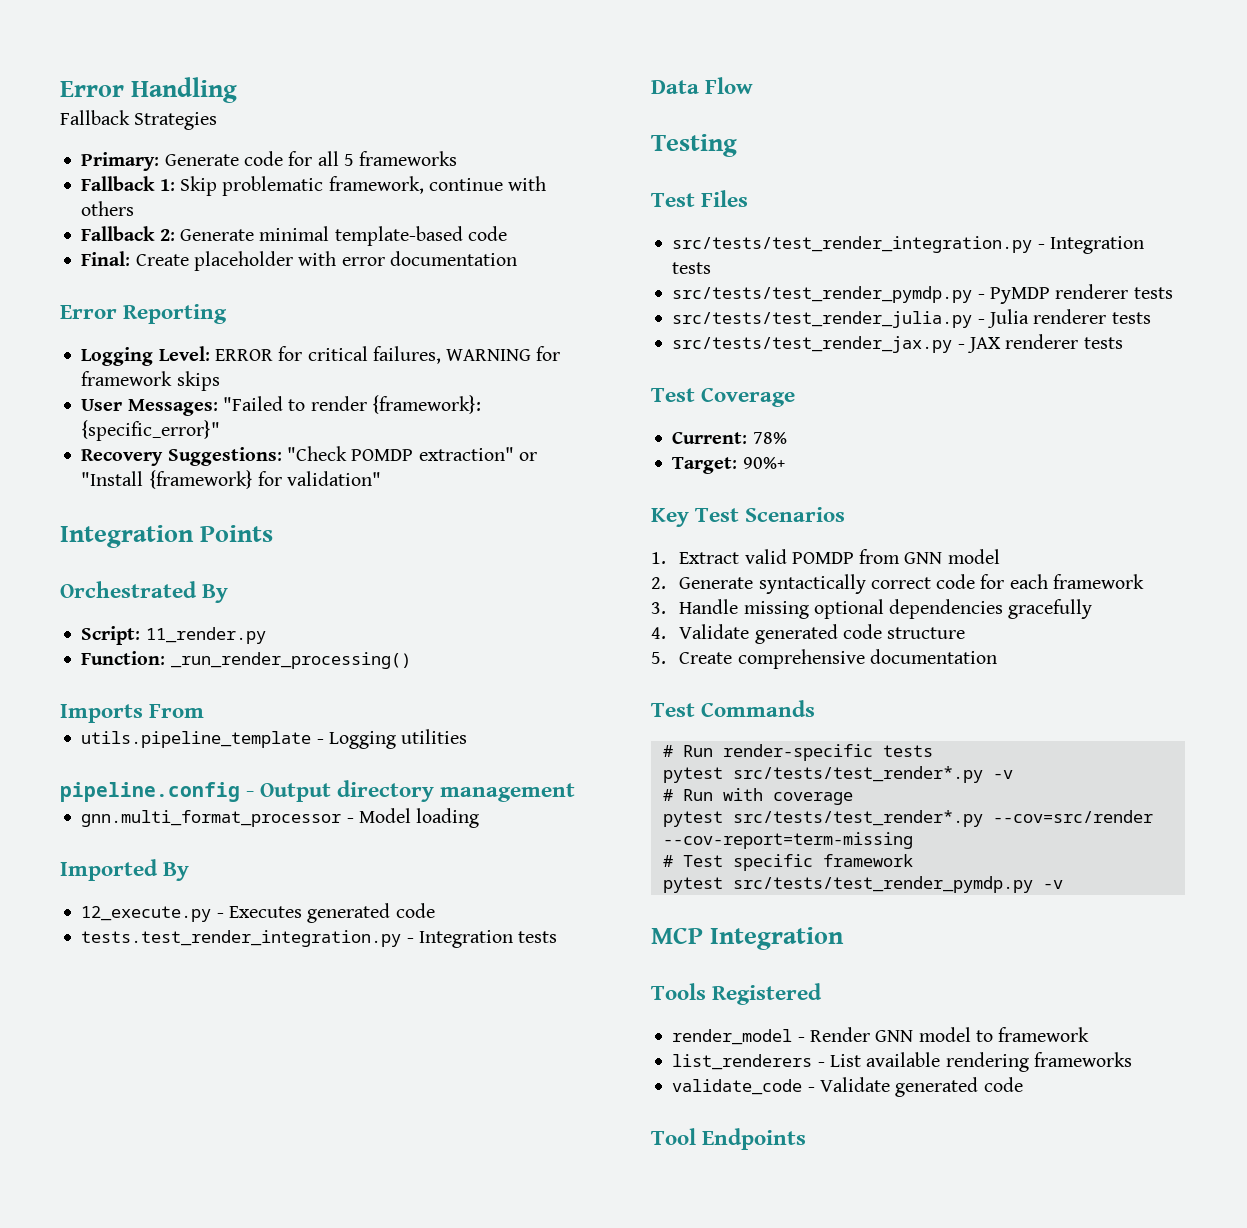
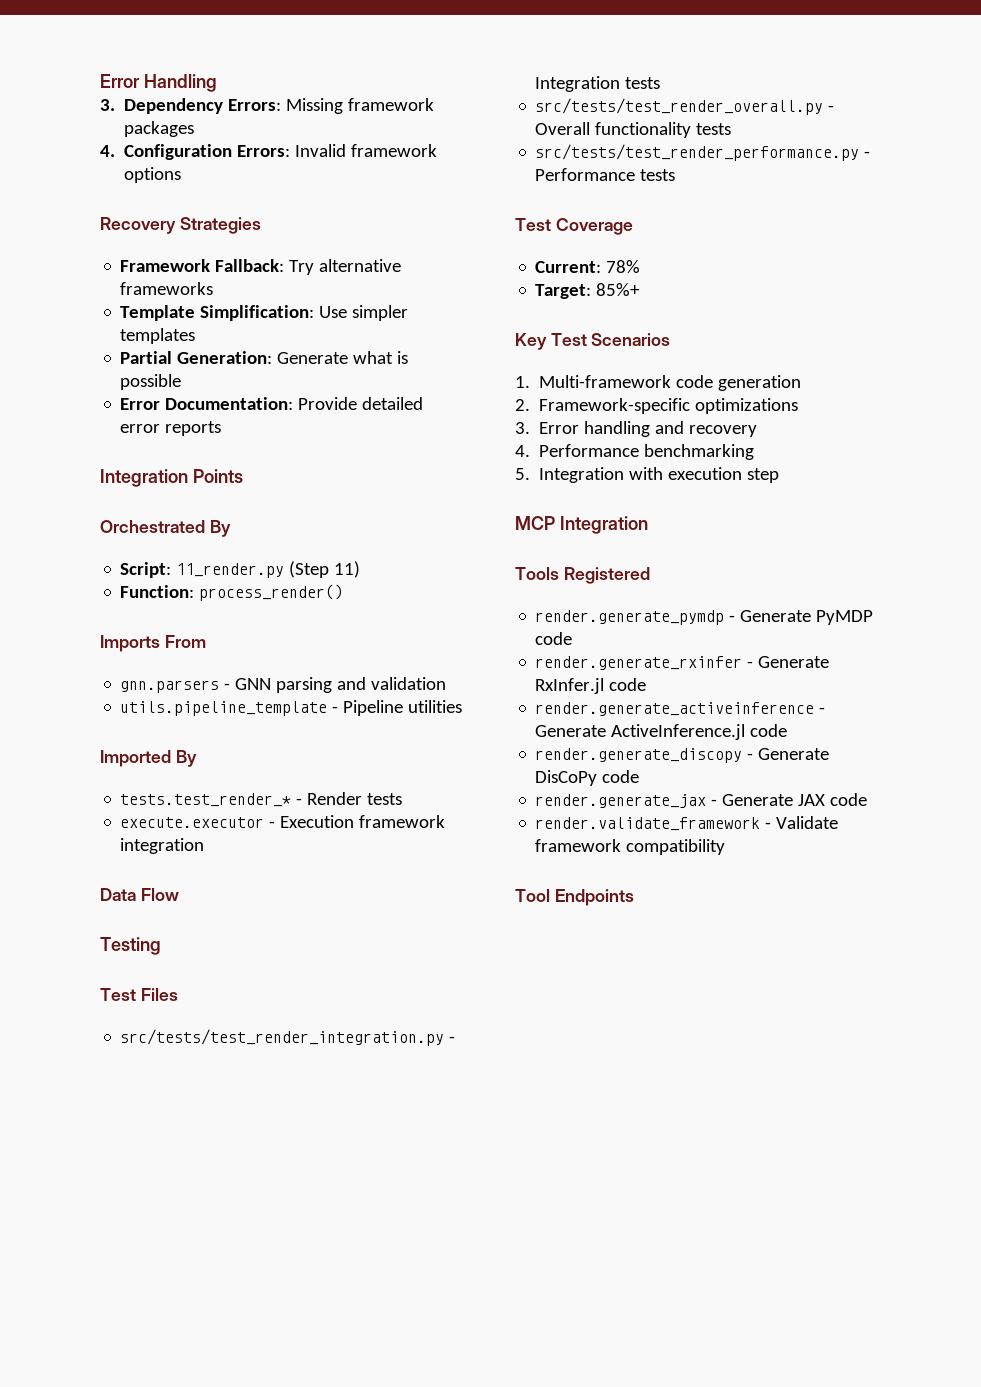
- Fallback Strategies
- Primary: Generate code for all 5 frameworks
- Fallback 1: Skip problematic framework, continue with others
- Fallback 2: Generate minimal template-based code
- Final: Create placeholder with error documentation
- Error Reporting
- Logging Level: ERROR for critical failures, WARNING for framework skips
- User Messages: "Failed to render {framework}: {specific_error}"
- Recovery Suggestions: "Check POMDP extraction" or "Install {framework} for validation"
+ 3. Dependency Errors: Missing framework packages
+ 4. Configuration Errors: Invalid framework options
+ Recovery Strategies
+ Framework Fallback: Try alternative frameworks
+ Template Simplification: Use simpler templates
+ Partial Generation: Generate what is possible
+ Error Documentation: Provide detailed error reports
- Script: 11_render.py
+ Script: 11_render.py (Step 11)
- Function: _run_render_processing()
+ Function: process_render()
+ gnn.parsers - GNN parsing and validation
- utils.pipeline_template - Logging utilities
+ utils.pipeline_template - Pipeline utilities
- pipeline.config - Output directory management
- gnn.multi_format_processor - Model loading
  Imported By
- 12_execute.py - Executes generated code
- tests.test_render_integration.py - Integration tests
+ tests.test_render_* - Render tests
+ execute.executor - Execution framework integration
- src/tests/test_render_pymdp.py - PyMDP renderer tests
- src/tests/test_render_julia.py - Julia renderer tests
- src/tests/test_render_jax.py - JAX renderer tests
+ src/tests/test_render_overall.py - Overall functionality tests
+ src/tests/test_render_performance.py - Performance tests
- Target: 90%+
+ Target: 85%+
- 1. Extract valid POMDP from GNN model
- 2. Generate syntactically correct code for each framework
- 3. Handle missing optional dependencies gracefully
- 4. Validate generated code structure
- 5. Create comprehensive documentation
- Test Commands
- # Run render-specific tests
- pytest src/tests/test_render*.py -v
- # Run with coverage
- pytest src/tests/test_render*.py --cov=src/render --cov-report=term-missing
- # Test specific framework
- pytest src/tests/test_render_pymdp.py -v
+ 1. Multi-framework code generation
+ 2. Framework-specific optimizations
+ 3. Error handling and recovery
+ 4. Performance benchmarking
+ 5. Integration with execution step
  MCP Integration
  Tools Registered
- render_model - Render GNN model to framework
- list_renderers - List available rendering frameworks
- validate_code - Validate generated code
+ render.generate_pymdp - Generate PyMDP code
+ render.generate_rxinfer - Generate RxInfer.jl code
+ render.generate_activeinference - Generate ActiveInference.jl code
+ render.generate_discopy - Generate DisCoPy code
+ render.generate_jax - Generate JAX code
+ render.validate_framework - Validate framework compatibility

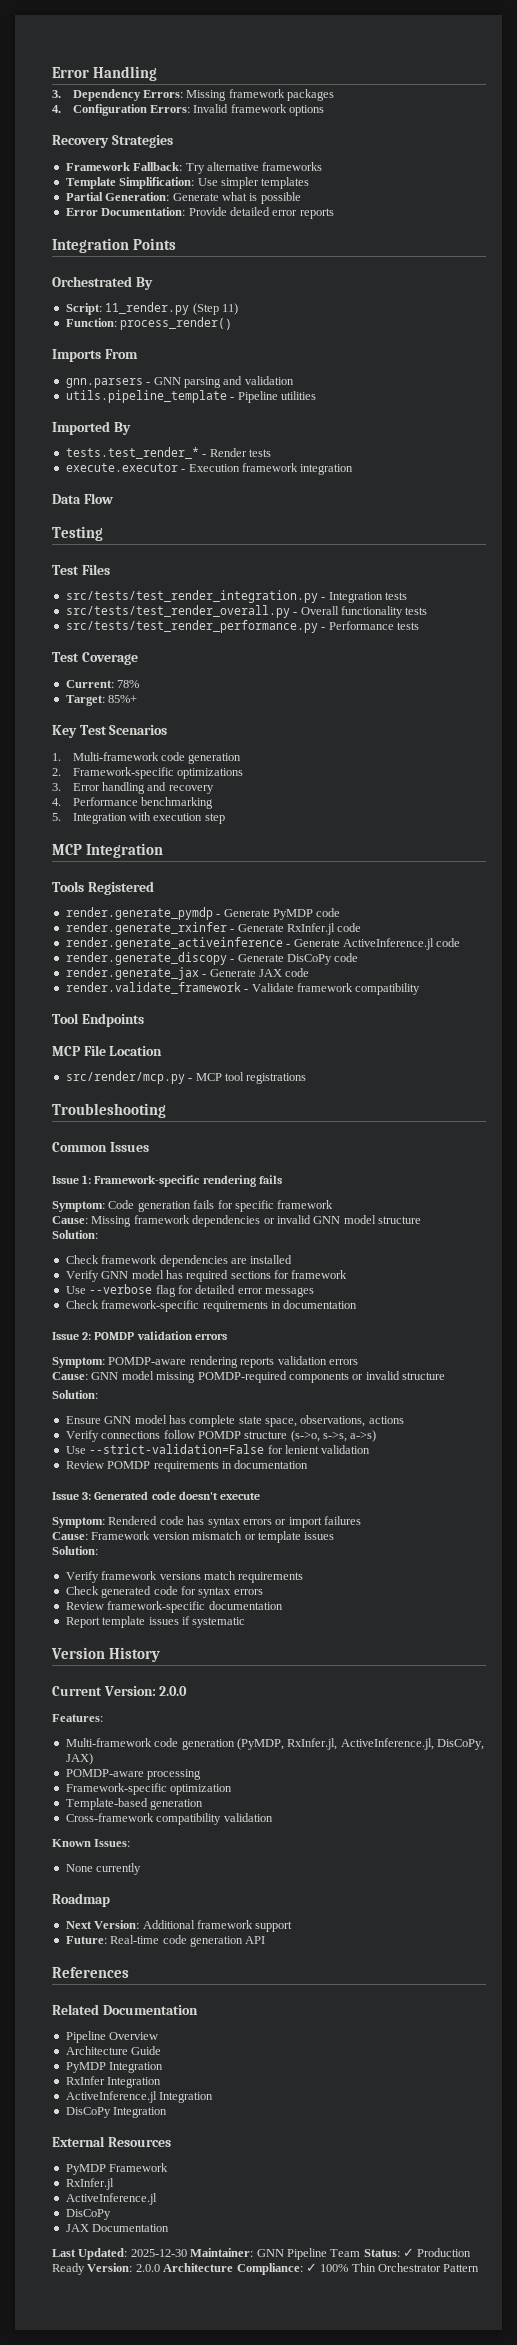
+ MCP File Location
+ src/render/mcp.py - MCP tool registrations
+ Troubleshooting
+ Common Issues
+ Issue 1: Framework-specific rendering fails
+ Symptom: Code generation fails for specific framework
+ Cause: Missing framework dependencies or invalid GNN model structure
+ Solution:
+ Check framework dependencies are installed
+ Verify GNN model has required sections for framework
+ Use --verbose flag for detailed error messages
+ Check framework-specific requirements in documentation
+ Issue 2: POMDP validation errors
+ Symptom: POMDP-aware rendering reports validation errors
+ Cause: GNN model missing POMDP-required components or invalid structure
+ Solution:
+ Ensure GNN model has complete state space, observations, actions
+ Verify connections follow POMDP structure (s->o, s->s, a->s)
+ Use --strict-validation=False for lenient validation
+ Review POMDP requirements in documentation
+ Issue 3: Generated code doesn't execute
+ Symptom: Rendered code has syntax errors or import failures
+ Cause: Framework version mismatch or template issues
+ Solution:
+ Verify framework versions match requirements
+ Check generated code for syntax errors
+ Review framework-specific documentation
+ Report template issues if systematic
+ Version History
+ Current Version: 2.0.0
+ Features:
+ Multi-framework code generation (PyMDP, RxInfer.jl, ActiveInference.jl, DisCoPy, JAX)
+ POMDP-aware processing
+ Framework-specific optimization
+ Template-based generation
+ Cross-framework compatibility validation
+ Known Issues:
+ None currently
+ Roadmap
+ Next Version: Additional framework support
+ Future: Real-time code generation API
+ References
+ Related Documentation
+ Pipeline Overview
+ Architecture Guide
+ PyMDP Integration
+ RxInfer Integration
+ ActiveInference.jl Integration
+ DisCoPy Integration
+ External Resources
+ PyMDP Framework
+ RxInfer.jl
+ ActiveInference.jl
+ DisCoPy
+ JAX Documentation
+ Last Updated: 2025-12-30 Maintainer: GNN Pipeline Team Status: ✓ Production Ready Version: 2.0.0 Architecture Compliance: ✓ 100% Thin Orchestrator Pattern

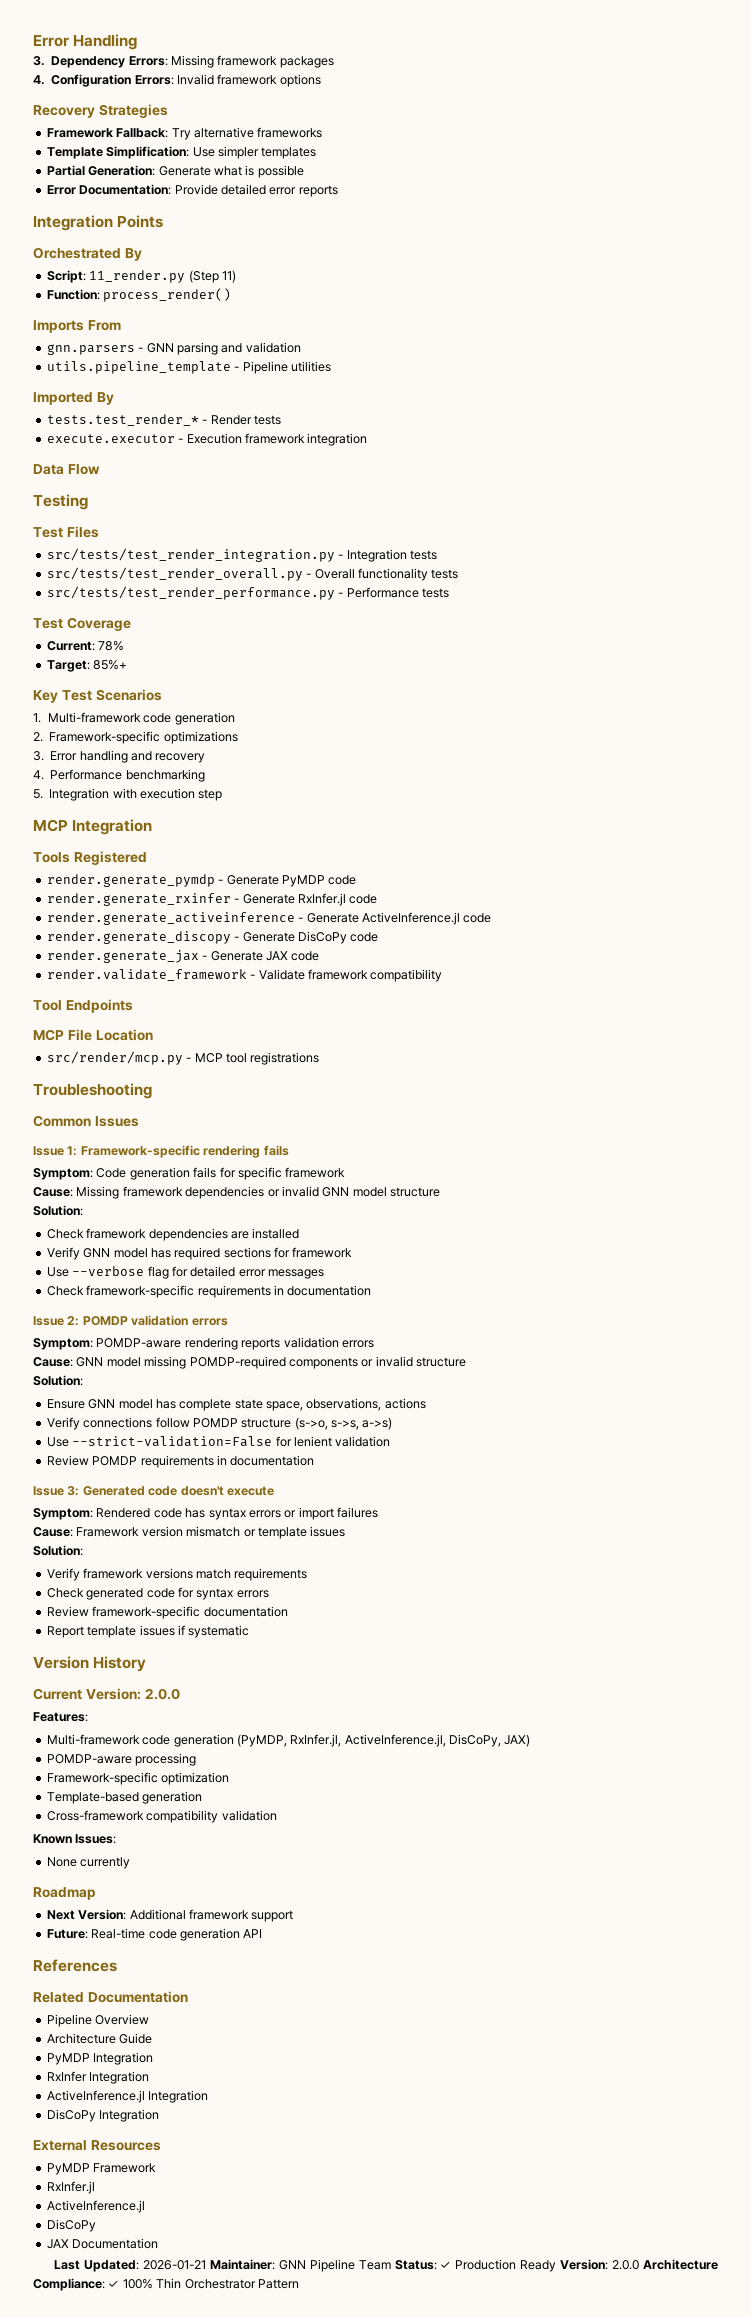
- Last Updated: 2025-12-30 Maintainer: GNN Pipeline Team Status: ✓ Production Ready Version: 2.0.0 Architecture Compliance: ✓ 100% Thin Orchestrator Pattern
+ Last Updated: 2026-01-21 Maintainer: GNN Pipeline Team Status: ✓ Production Ready Version: 2.0.0 Architecture Compliance: ✓ 100% Thin Orchestrator Pattern

